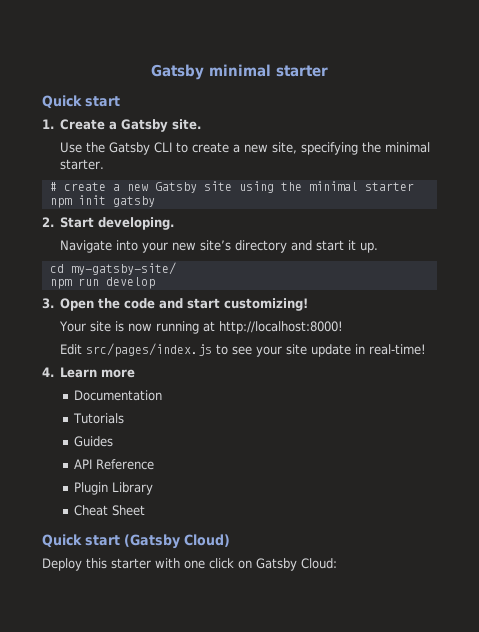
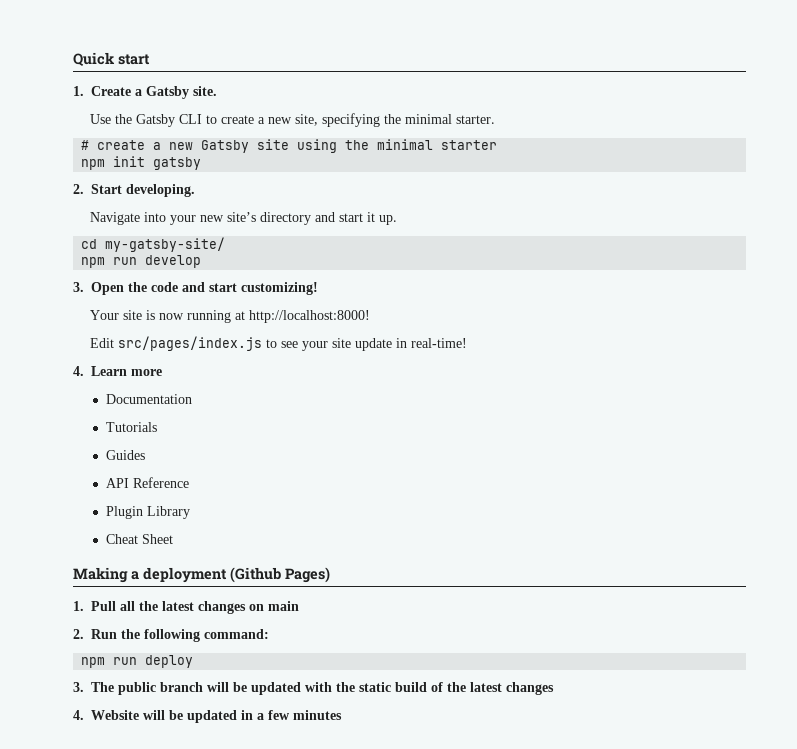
- Gatsby minimal starter
- Quick start (Gatsby Cloud)
- Deploy this starter with one click on Gatsby Cloud:
+ Making a deployment (Github Pages)
+ 1. Pull all the latest changes on main
+ 2. Run the following command:
+ npm run deploy
+ 3. The public branch will be updated with the static build of the latest changes
+ 4. Website will be updated in a few minutes

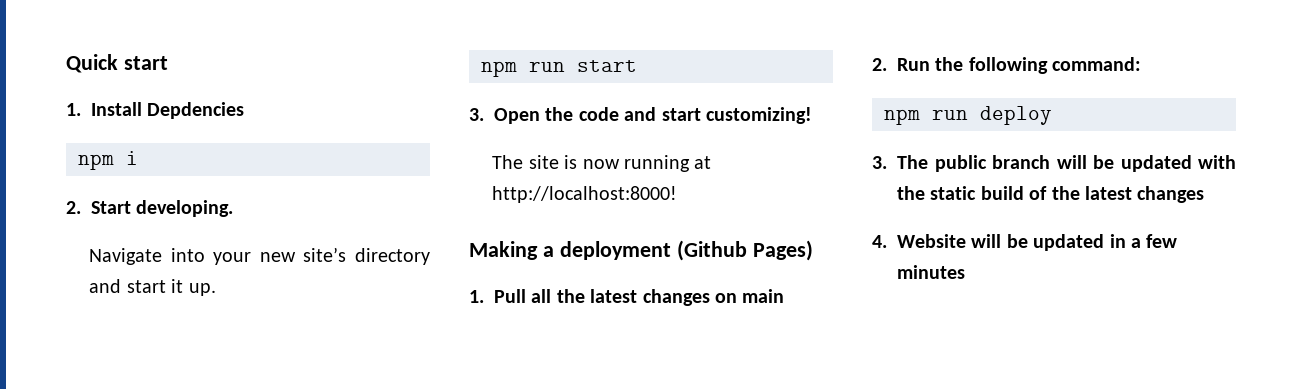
- 1. Create a Gatsby site.
- Use the Gatsby CLI to create a new site, specifying the minimal starter.
- # create a new Gatsby site using the minimal starter
- npm init gatsby
+ 1. Install Depdencies
+ npm i
- cd my-gatsby-site/
- npm run develop
+ npm run start
- Your site is now running at http://localhost:8000!
+ The site is now running at http://localhost:8000!
- Edit src/pages/index.js to see your site update in real-time!
- 4. Learn more
- Documentation
- Tutorials
- Guides
- API Reference
- Plugin Library
- Cheat Sheet

